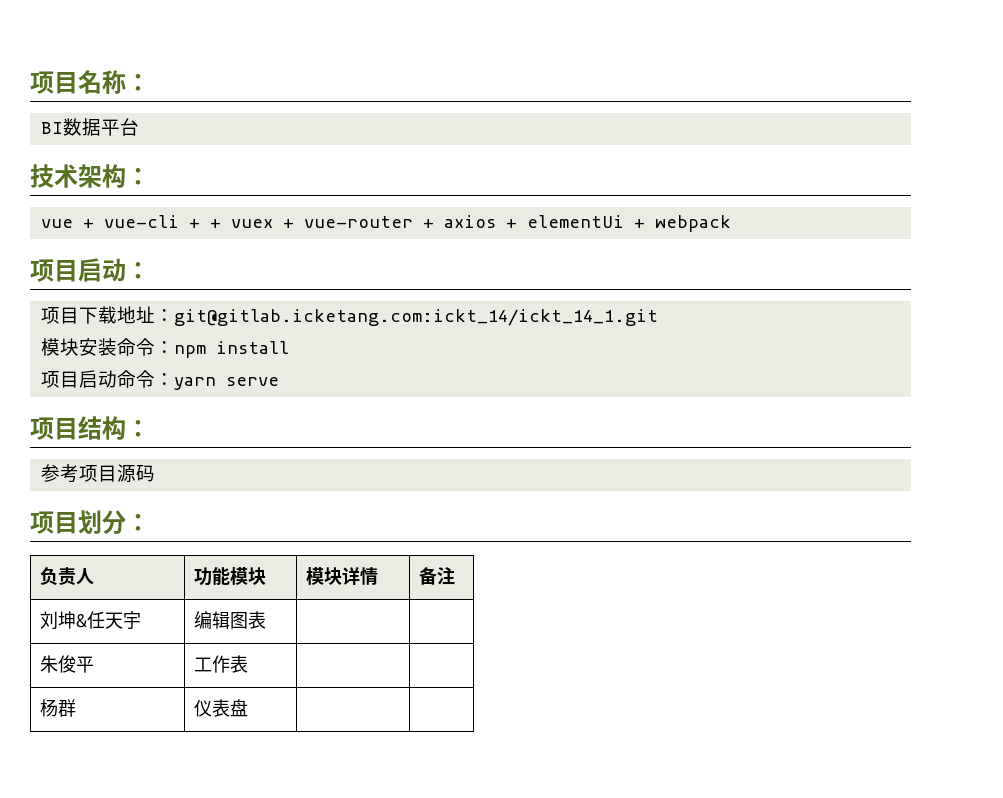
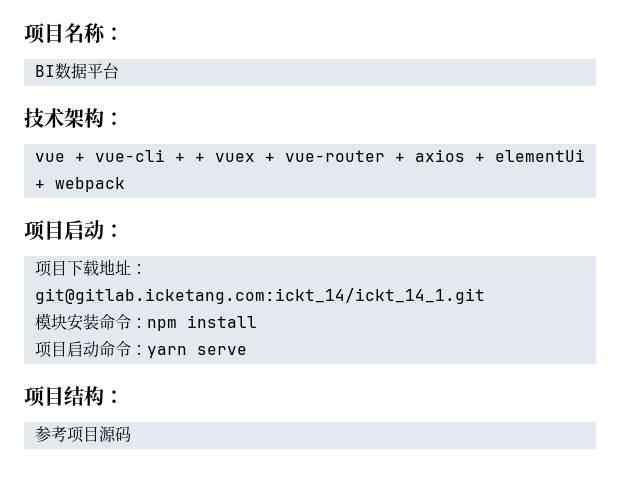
- 项目划分：
- 负责人 | 功能模块 | 模块详情 | 备注
- 刘坤&任天宇 | 编辑图表 | |
- 朱俊平 | 工作表 | |
- 杨群 | 仪表盘 | |

